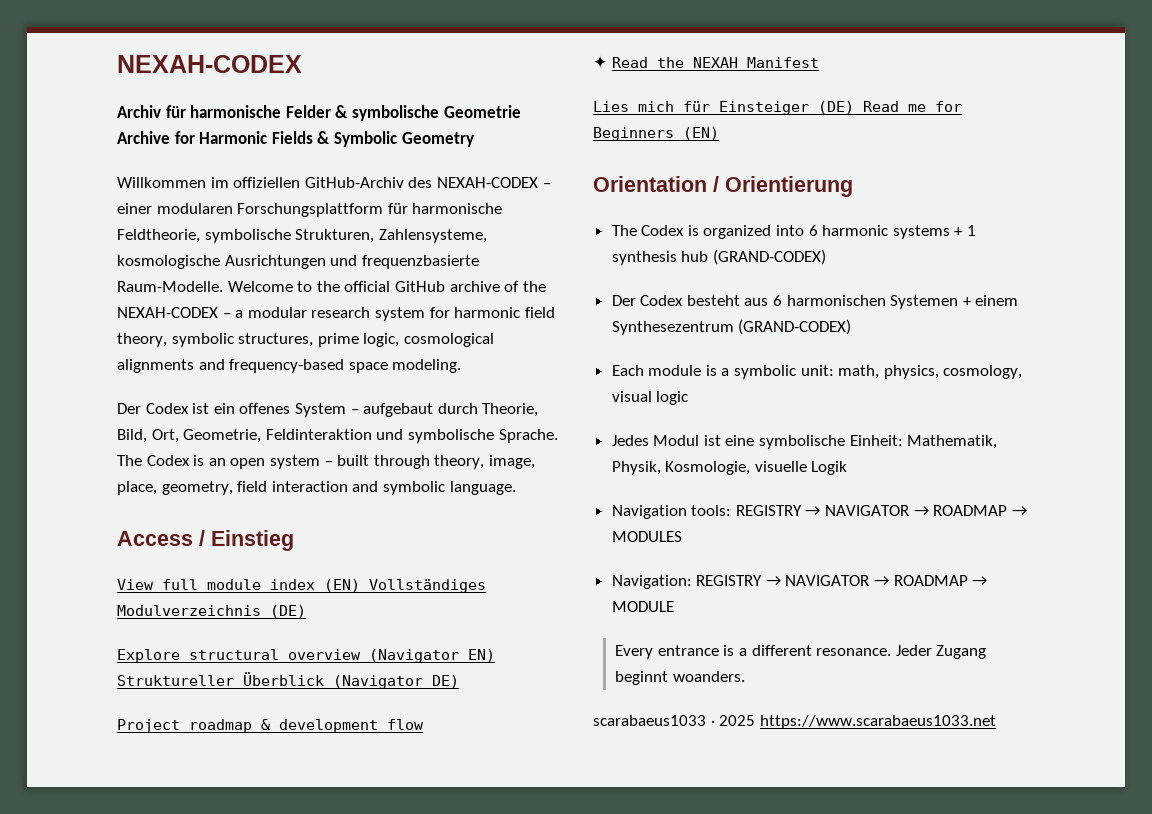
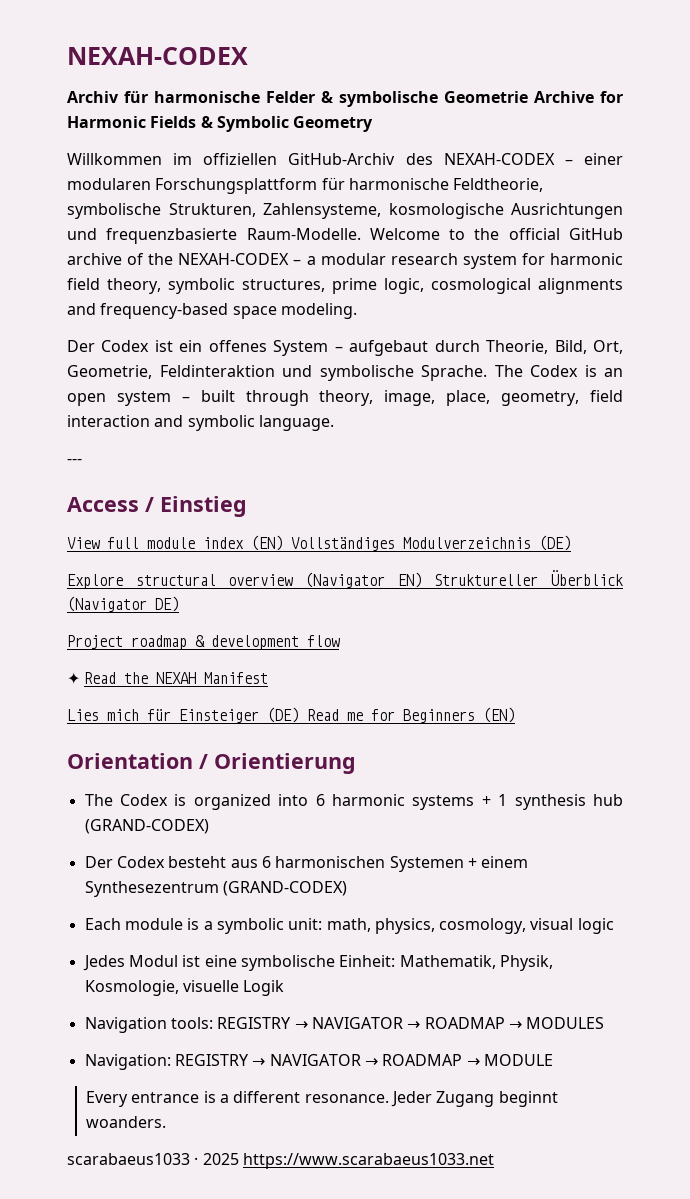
+ ---

